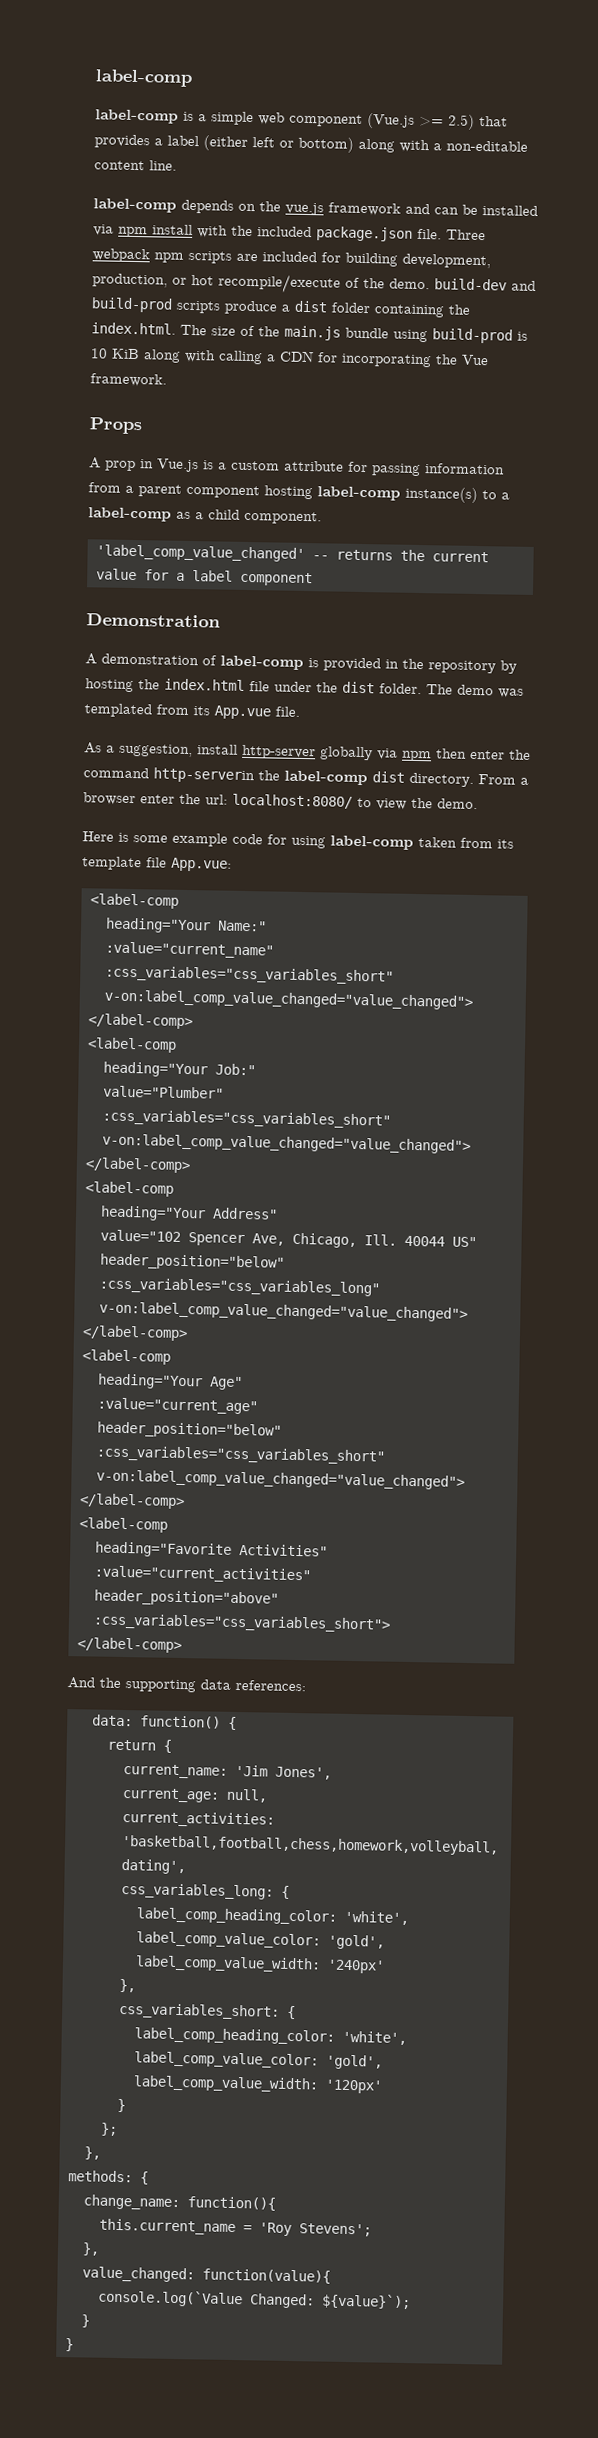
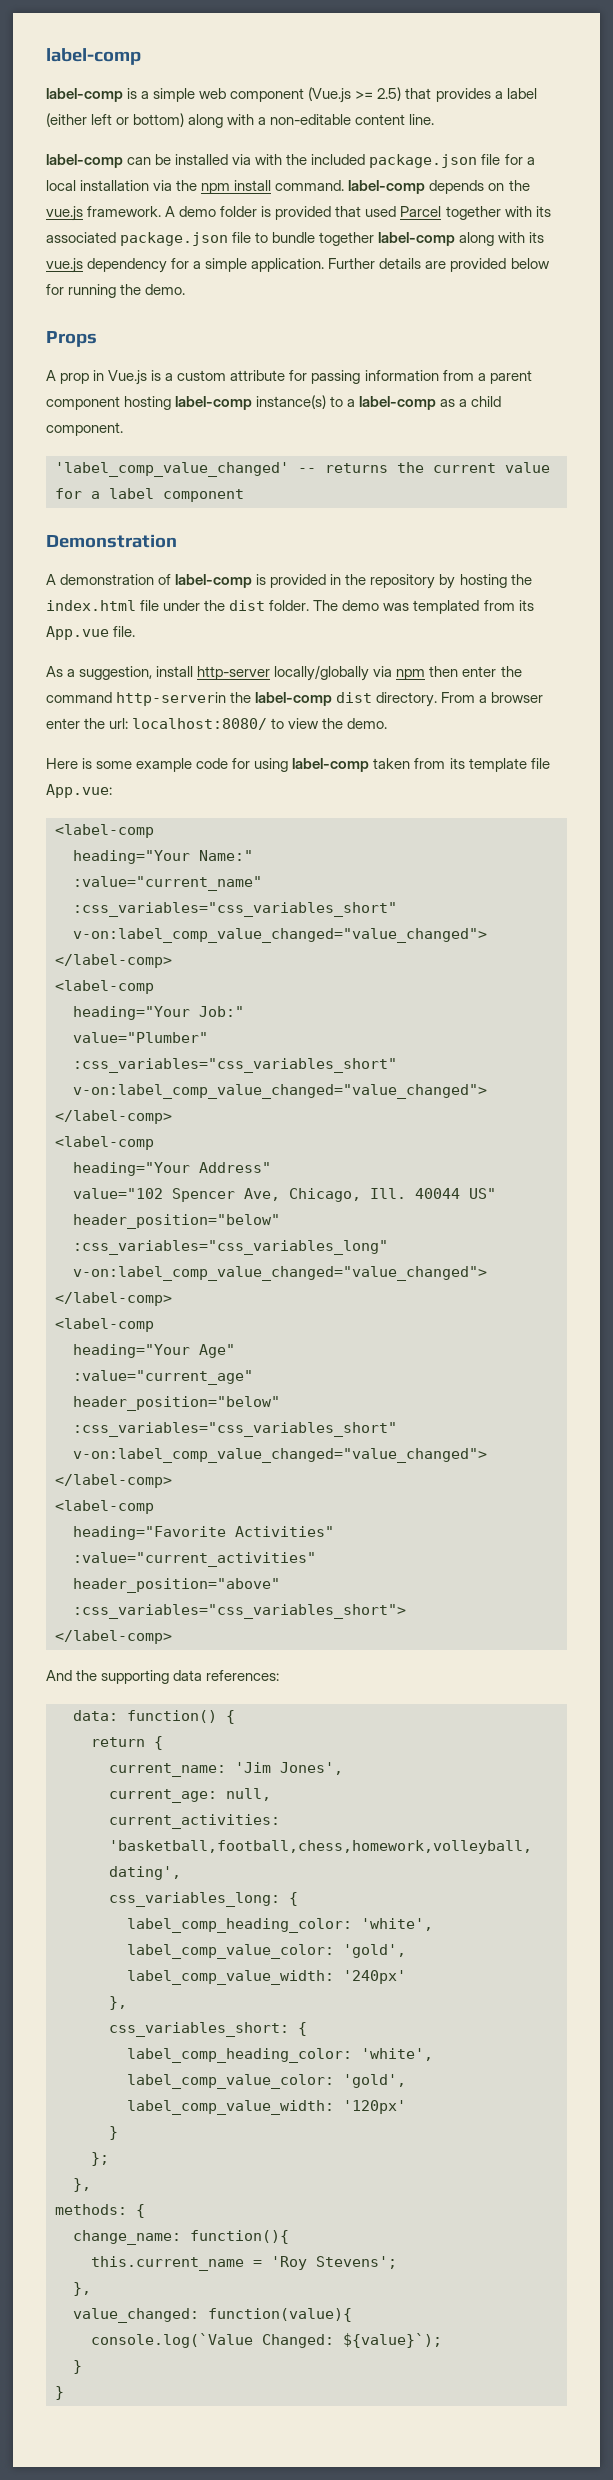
- label-comp depends on the vue.js framework and can be installed via npm install with the included package.json file. Three webpack npm scripts are included for building development, production, or hot recompile/execute of the demo. build-dev and build-prod scripts produce a dist folder containing the index.html. The size of the main.js bundle using build-prod is 10 KiB along with calling a CDN for incorporating the Vue framework.
+ label-comp can be installed via with the included package.json file for a local installation via the npm install command. label-comp depends on the vue.js framework. A demo folder is provided that used Parcel together with its associated package.json file to bundle together label-comp along with its vue.js dependency for a simple application. Further details are provided below for running the demo.
- As a suggestion, install http-server globally via npm then enter the command http-serverin the label-comp dist directory.
+ As a suggestion, install http-server locally/globally via npm then enter the command http-serverin the label-comp dist directory.

